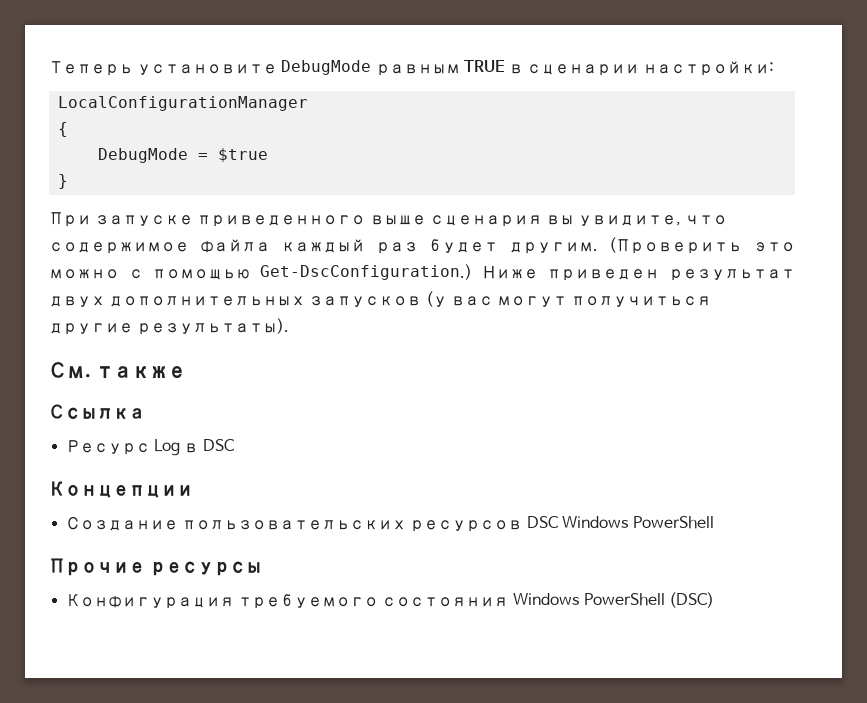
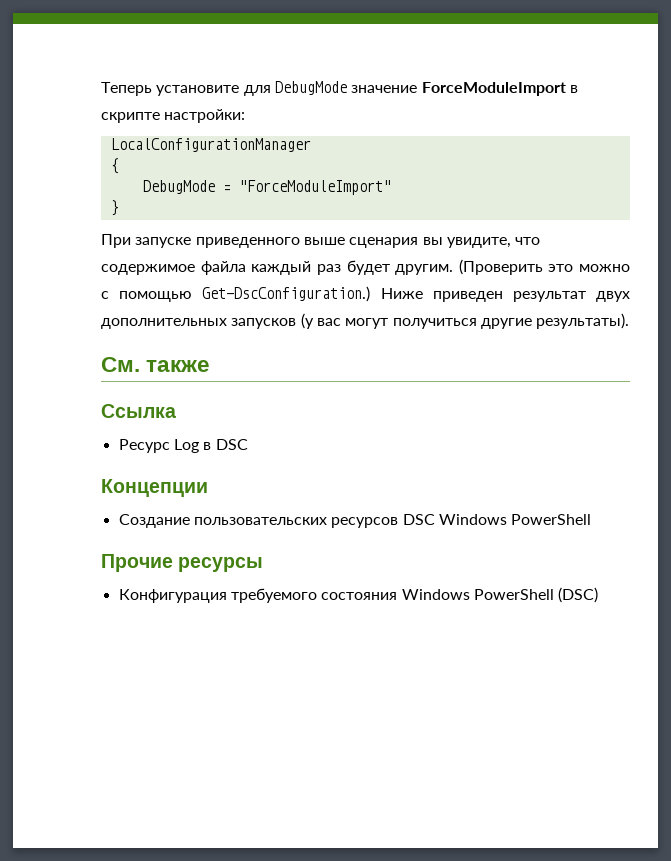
- Теперь установите DebugMode равным TRUE в сценарии настройки:
+ Теперь установите для DebugMode значение ForceModuleImport в скрипте настройки:
- DebugMode = $true
+ DebugMode = "ForceModuleImport"

